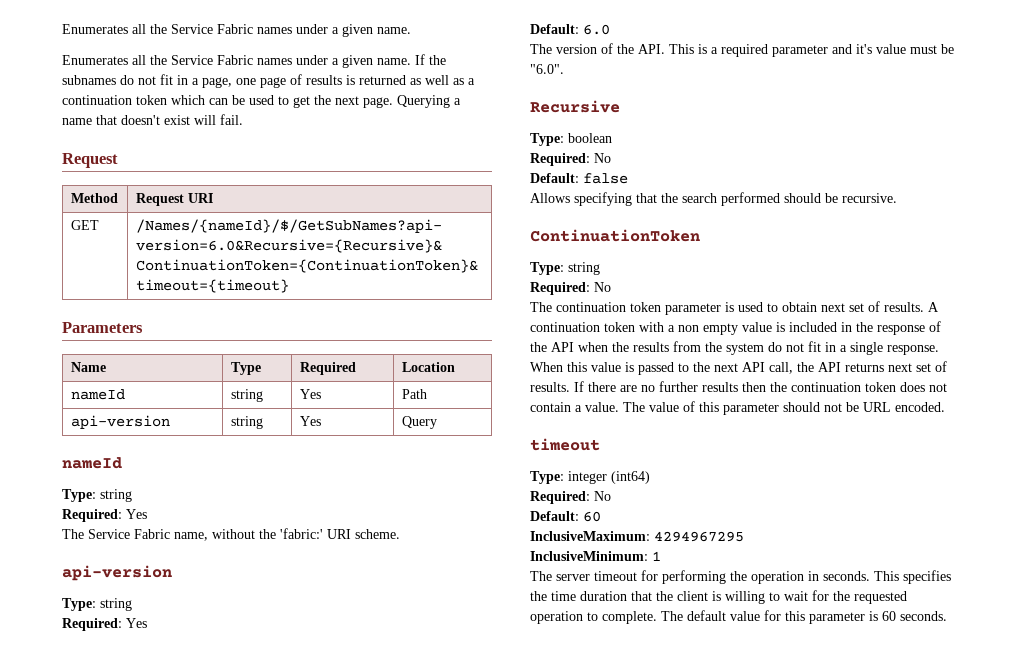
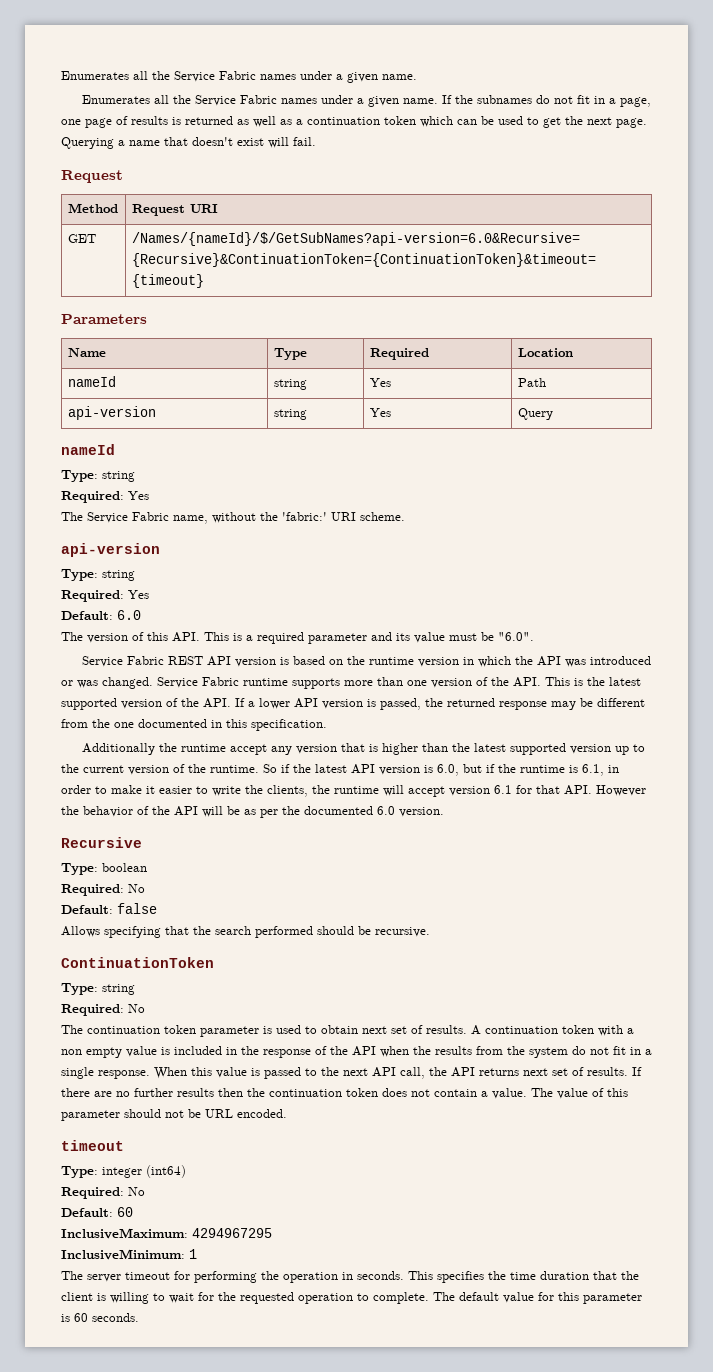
- The version of the API. This is a required parameter and it's value must be "6.0".
+ The version of this API. This is a required parameter and its value must be "6.0".
+ Service Fabric REST API version is based on the runtime version in which the API was introduced or was changed. Service Fabric runtime supports more than one version of the API. This is the latest supported version of the API. If a lower API version is passed, the returned response may be different from the one documented in this specification.
+ Additionally the runtime accept any version that is higher than the latest supported version up to the current version of the runtime. So if the latest API version is 6.0, but if the runtime is 6.1, in order to make it easier to write the clients, the runtime will accept version 6.1 for that API. However the behavior of the API will be as per the documented 6.0 version.

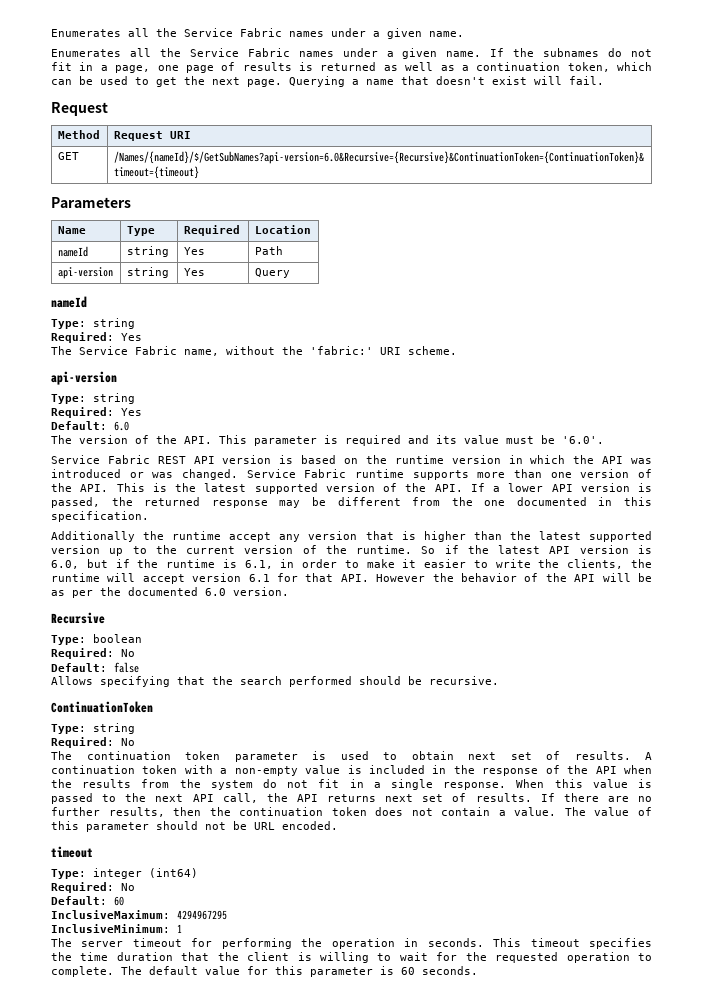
- If the subnames do not fit in a page, one page of results is returned as well as a continuation token which can be used to get the next page.
+ If the subnames do not fit in a page, one page of results is returned as well as a continuation token, which can be used to get the next page.
- The version of this API. This is a required parameter and its value must be "6.0".
+ The version of the API. This parameter is required and its value must be '6.0'.
- A continuation token with a non empty value is included in the response of the API when the results from the system do not fit in a single response.
+ A continuation token with a non-empty value is included in the response of the API when the results from the system do not fit in a single response.
- If there are no further results then the continuation token does not contain a value.
+ If there are no further results, then the continuation token does not contain a value.
- This specifies the time duration that the client is willing to wait for the requested operation to complete.
+ This timeout specifies the time duration that the client is willing to wait for the requested operation to complete.

